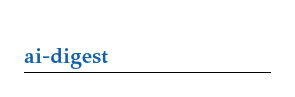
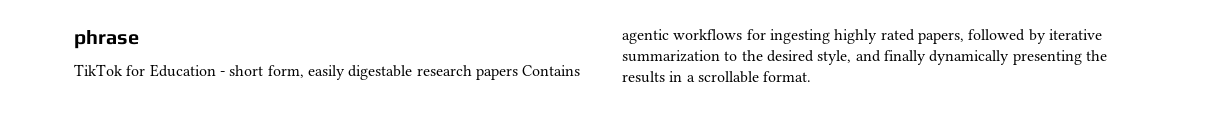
- ai-digest
+ phrase
+ TikTok for Education - short form, easily digestable research papers Contains agentic workflows for ingesting highly rated papers, followed by iterative summarization to the desired style, and finally dynamically presenting the results in a scrollable format.

